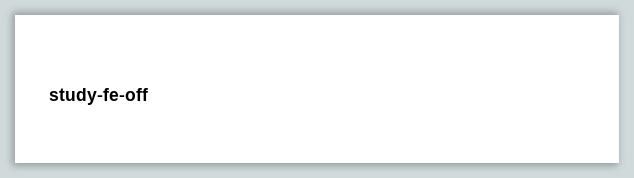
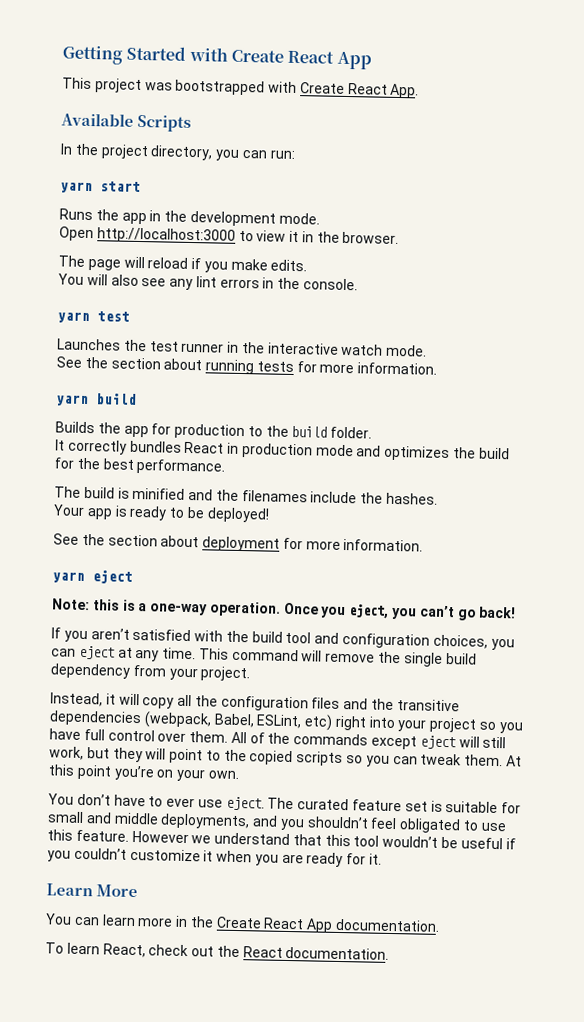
- study-fe-off
+ Getting Started with Create React App
+ This project was bootstrapped with Create React App.
+ Available Scripts
+ In the project directory, you can run:
+ yarn start
+ Runs the app in the development mode.
+ Open http://localhost:3000 to view it in the browser.
+ The page will reload if you make edits.
+ You will also see any lint errors in the console.
+ yarn test
+ Launches the test runner in the interactive watch mode.
+ See the section about running tests for more information.
+ yarn build
+ Builds the app for production to the build folder.
+ It correctly bundles React in production mode and optimizes the build for the best performance.
+ The build is minified and the filenames include the hashes.
+ Your app is ready to be deployed!
+ See the section about deployment for more information.
+ yarn eject
+ Note: this is a one-way operation. Once you eject, you can’t go back!
+ If you aren’t satisfied with the build tool and configuration choices, you can eject at any time. This command will remove the single build dependency from your project.
+ Instead, it will copy all the configuration files and the transitive dependencies (webpack, Babel, ESLint, etc) right into your project so you have full control over them. All of the commands except eject will still work, but they will point to the copied scripts so you can tweak them. At this point you’re on your own.
+ You don’t have to ever use eject. The curated feature set is suitable for small and middle deployments, and you shouldn’t feel obligated to use this feature. However we understand that this tool wouldn’t be useful if you couldn’t customize it when you are ready for it.
+ Learn More
+ You can learn more in the Create React App documentation.
+ To learn React, check out the React documentation.

